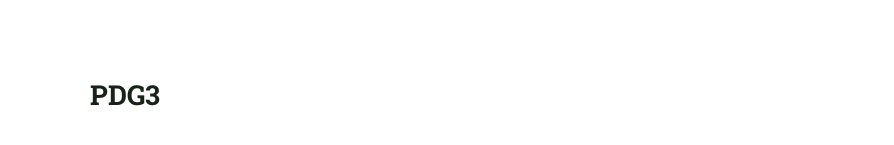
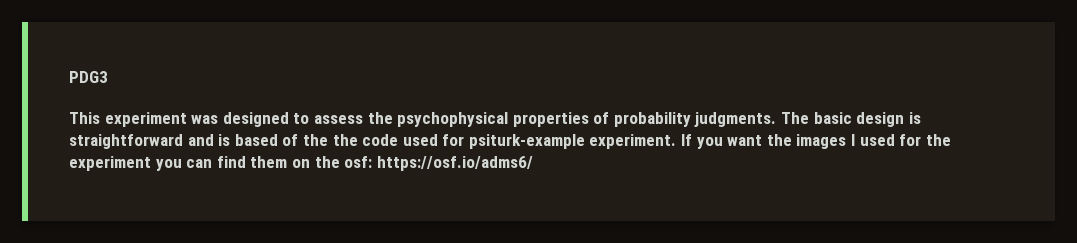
+ This experiment was designed to assess the psychophysical properties of probability judgments. The basic design is straightforward and is based of the the code used for psiturk-example experiment. If you want the images I used for the experiment you can find them on the osf: https://osf.io/adms6/

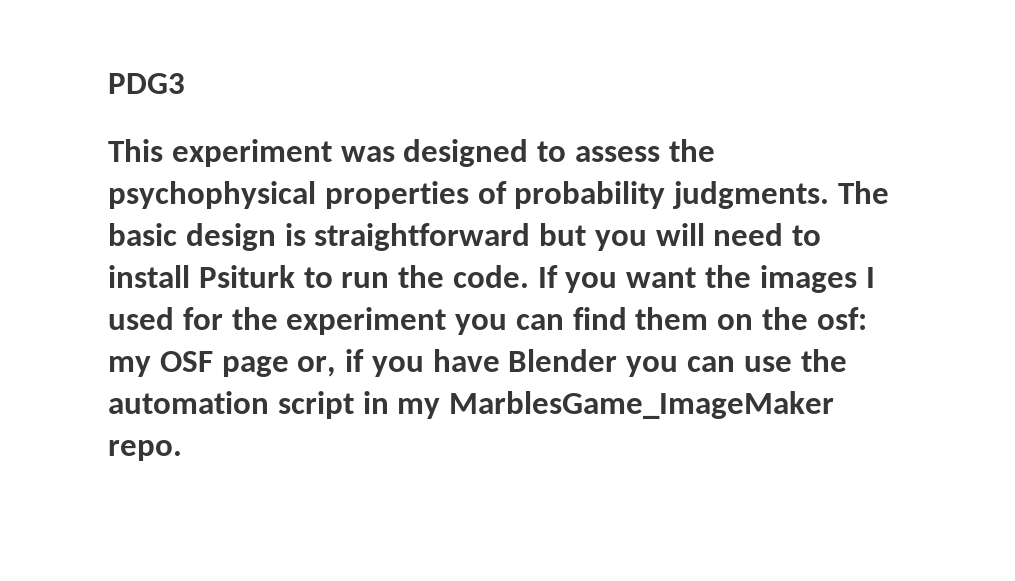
- The basic design is straightforward and is based of the the code used for psiturk-example experiment.
+ The basic design is straightforward but you will need to install Psiturk to run the code.
- If you want the images I used for the experiment you can find them on the osf: https://osf.io/adms6/
+ If you want the images I used for the experiment you can find them on the osf: my OSF page or, if you have Blender you can use the automation script in my MarblesGame_ImageMaker repo.

